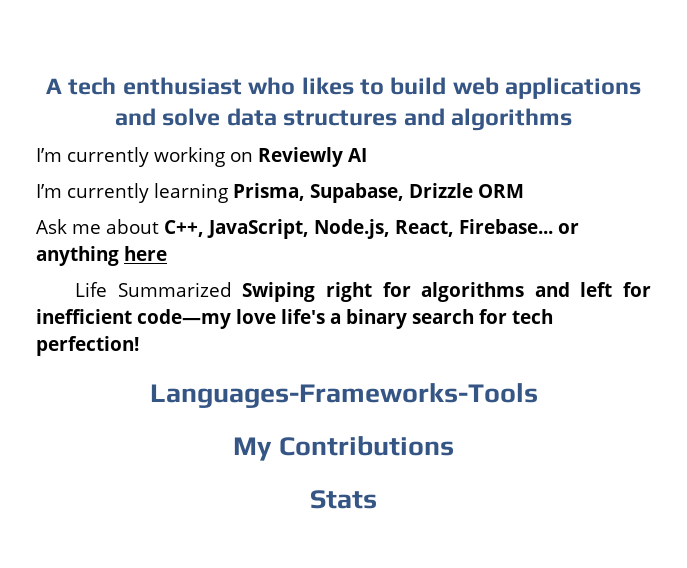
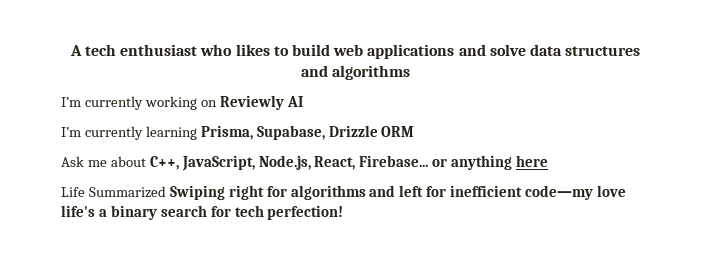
- Languages-Frameworks-Tools
- My Contributions
- Stats

